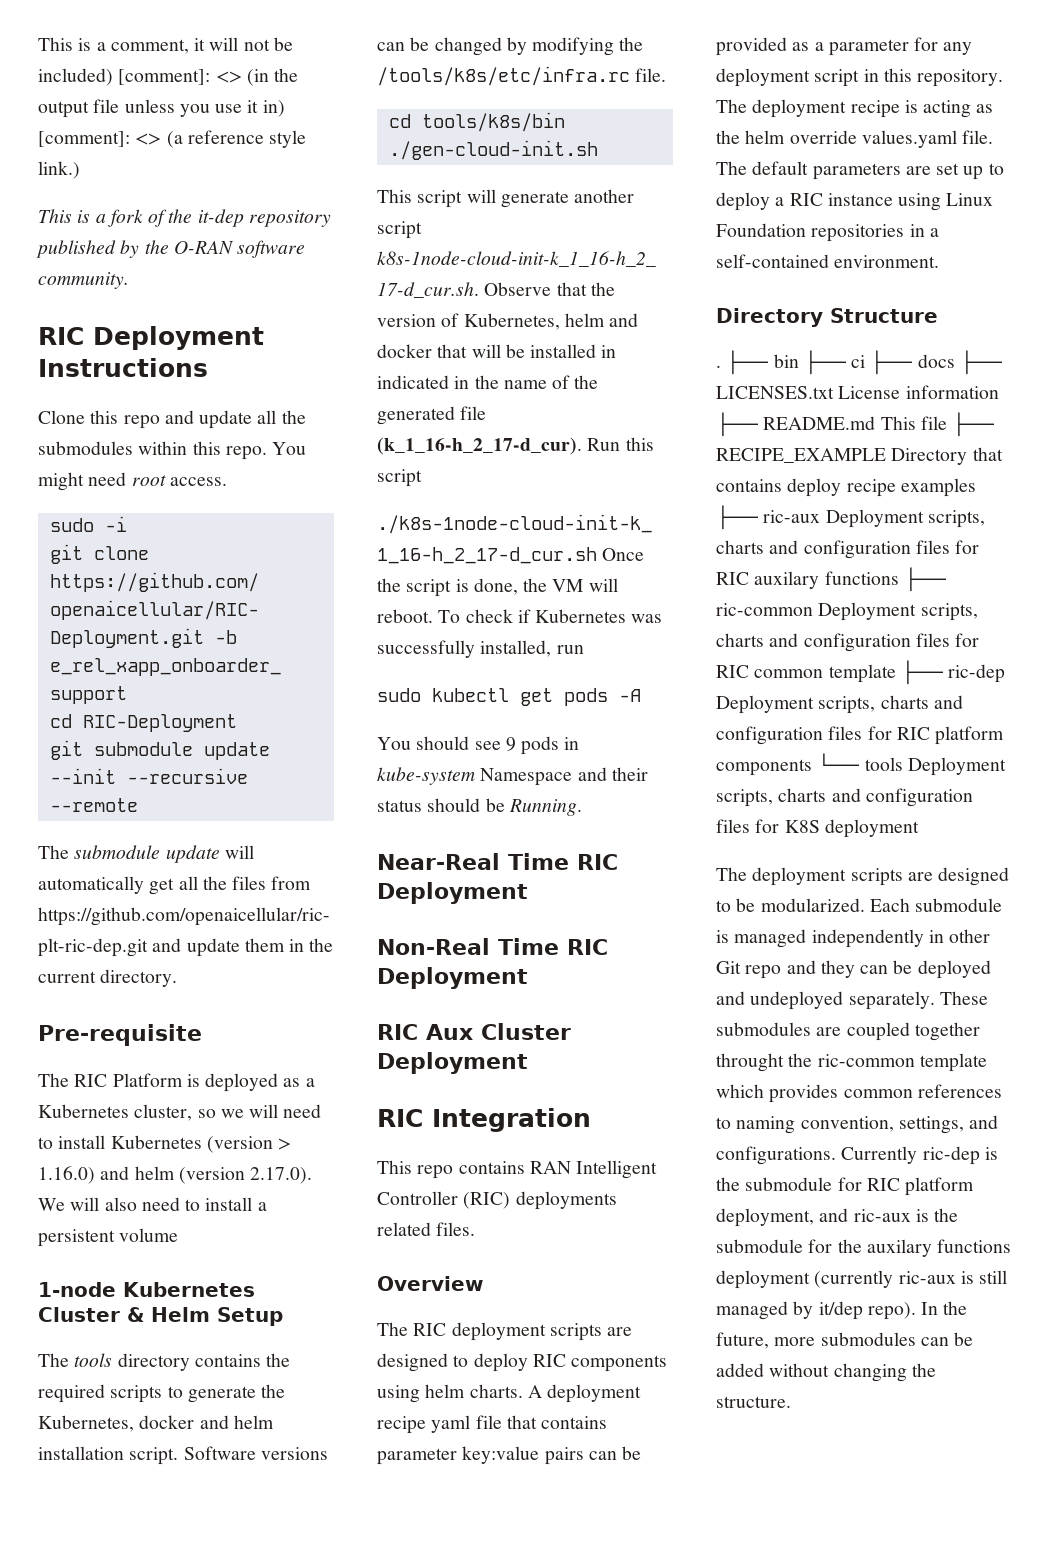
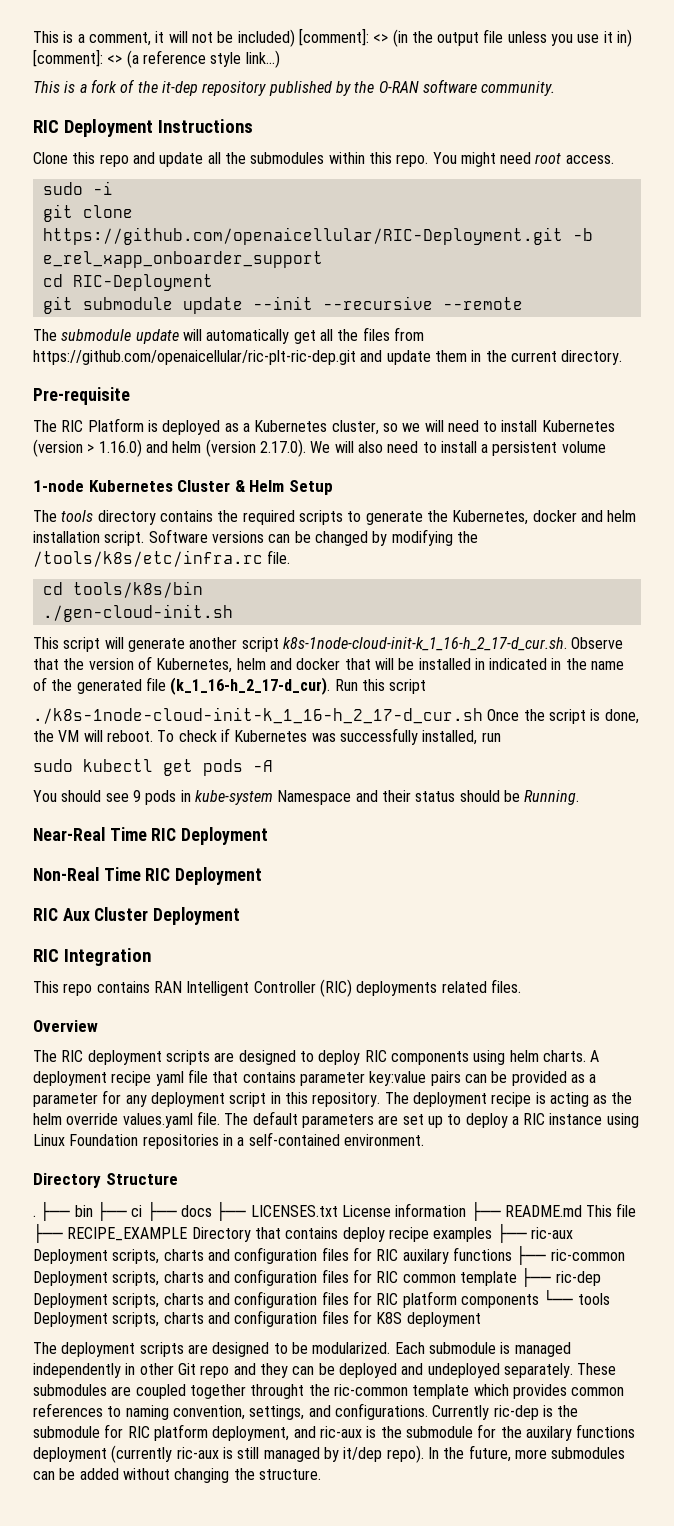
- This is a comment, it will not be included) [comment]: <> (in the output file unless you use it in) [comment]: <> (a reference style link.)
+ This is a comment, it will not be included) [comment]: <> (in the output file unless you use it in) [comment]: <> (a reference style link...)

